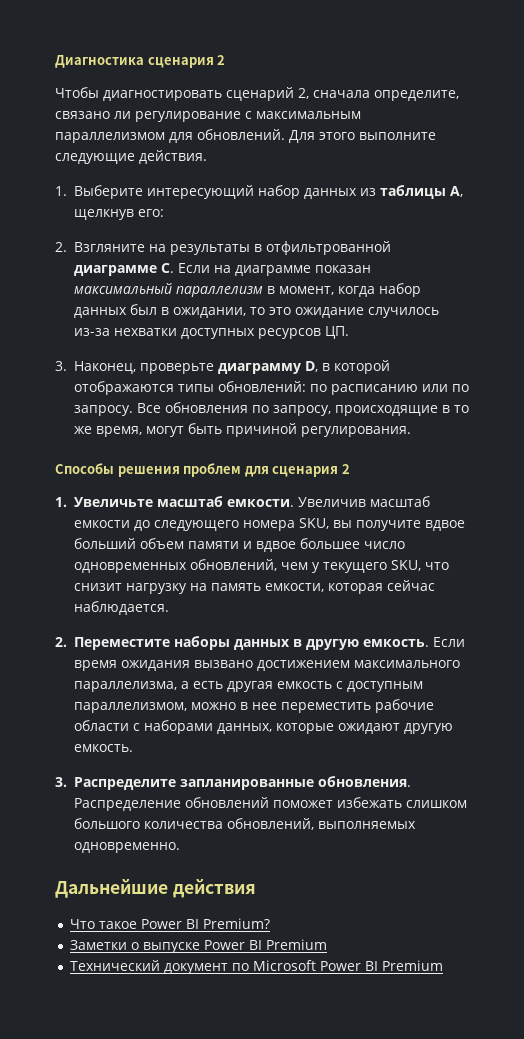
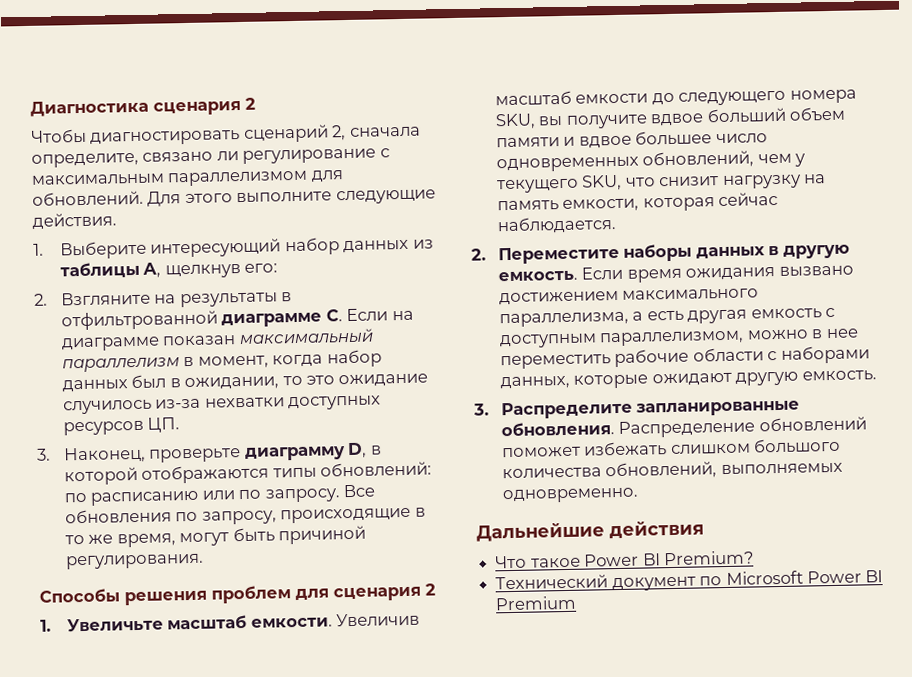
- Заметки о выпуске Power BI Premium

